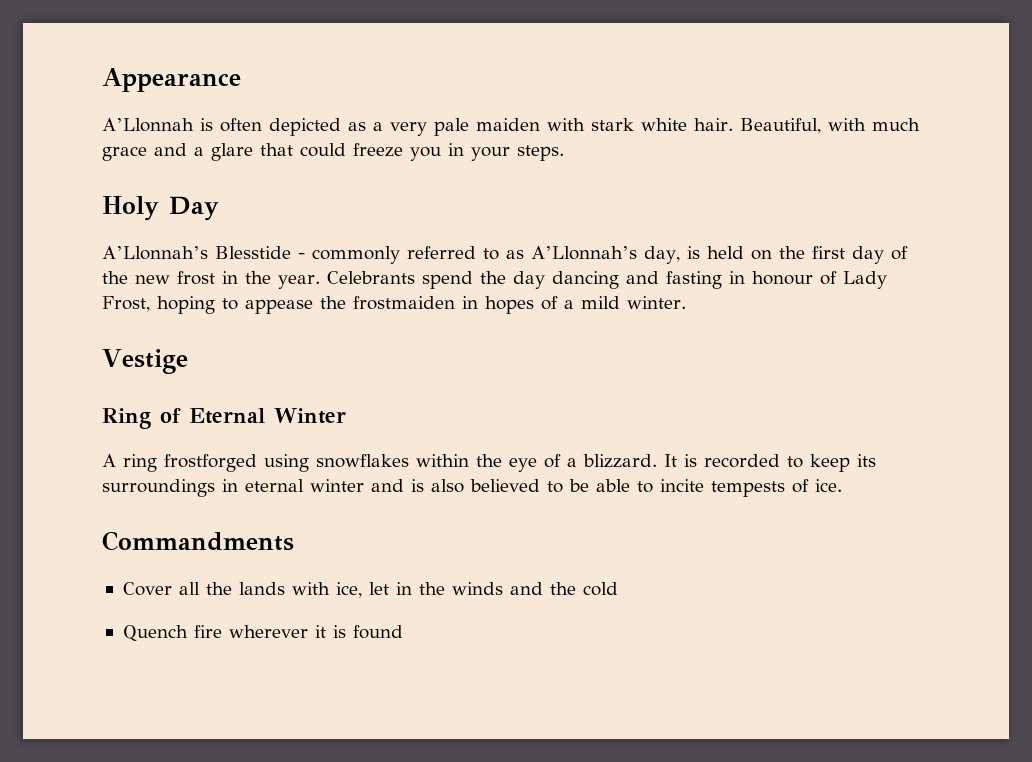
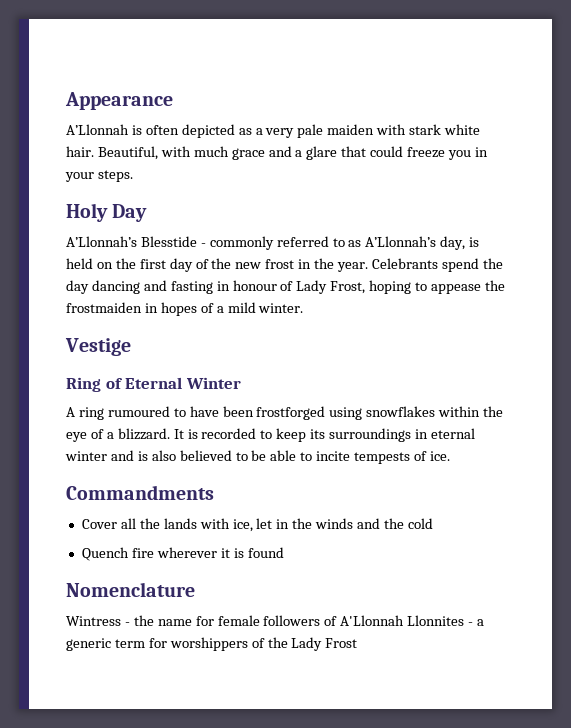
- A ring frostforged using snowflakes within the eye of a blizzard.
+ A ring rumoured to have been frostforged using snowflakes within the eye of a blizzard.
+ Nomenclature
+ Wintress - the name for female followers of A'Llonnah Llonnites - a generic term for worshippers of the Lady Frost

